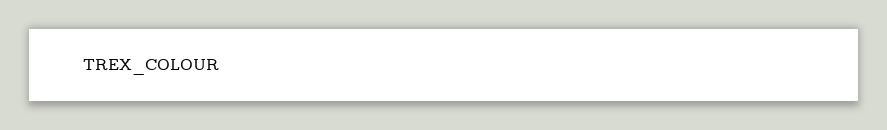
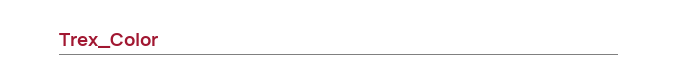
- TREX_COLOUR
+ Trex_Color

